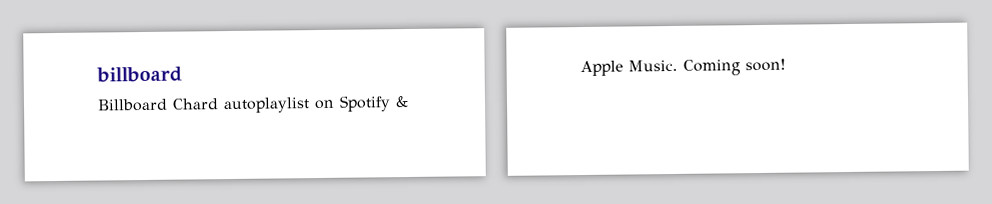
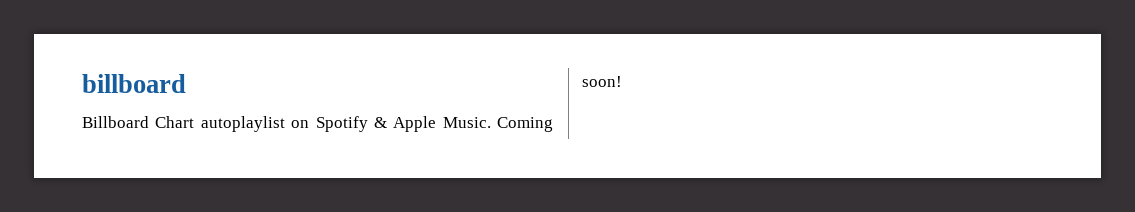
- Billboard Chard autoplaylist on Spotify & Apple Music.
+ Billboard Chart autoplaylist on Spotify & Apple Music.

